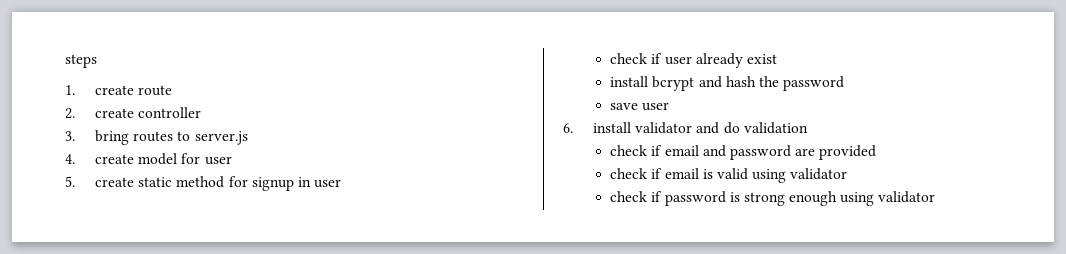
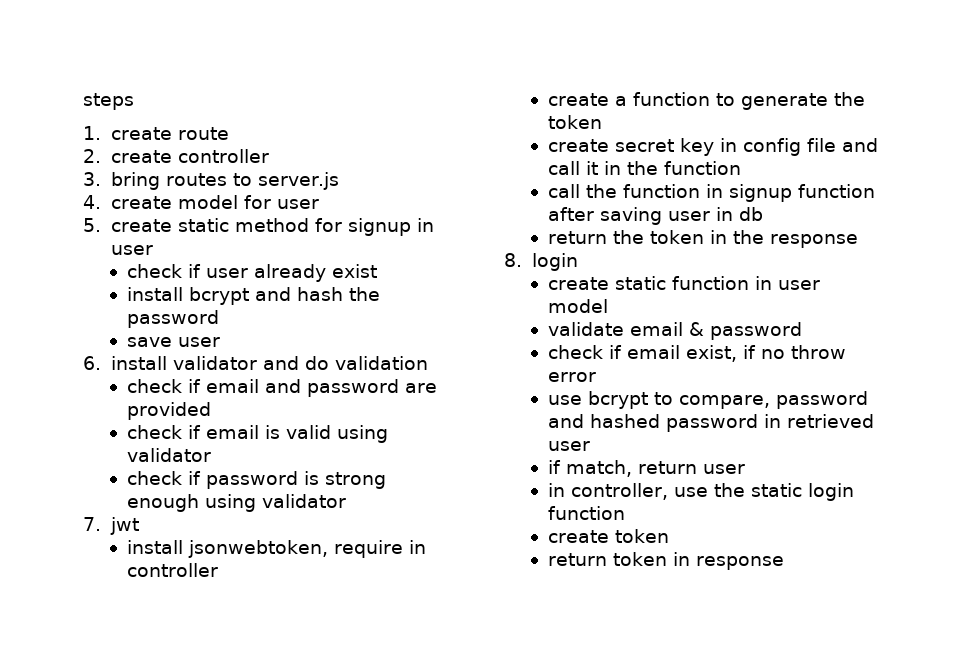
+ 7. jwt
+ install jsonwebtoken, require in controller
+ create a function to generate the token
+ create secret key in config file and call it in the function
+ call the function in signup function after saving user in db
+ return the token in the response
+ 8. login
+ create static function in user model
+ validate email & password
+ check if email exist, if no throw error
+ use bcrypt to compare, password and hashed password in retrieved user
+ if match, return user
+ in controller, use the static login function
+ create token
+ return token in response

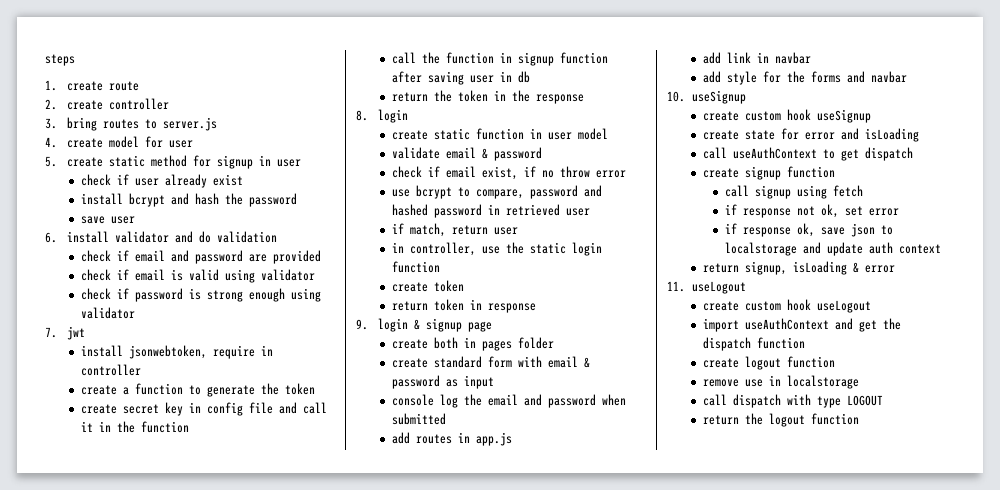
+ 9. login & signup page
+ create both in pages folder
+ create standard form with email & password as input
+ console log the email and password when submitted
+ add routes in app.js
+ add link in navbar
+ add style for the forms and navbar
+ 10. useSignup
+ create custom hook useSignup
+ create state for error and isLoading
+ call useAuthContext to get dispatch
+ create signup function
+ call signup using fetch
+ if response not ok, set error
+ if response ok, save json to localstorage and update auth context
+ return signup, isLoading & error
+ 11. useLogout
+ create custom hook useLogout
+ import useAuthContext and get the dispatch function
+ create logout function
+ remove use in localstorage
+ call dispatch with type LOGOUT
+ return the logout function

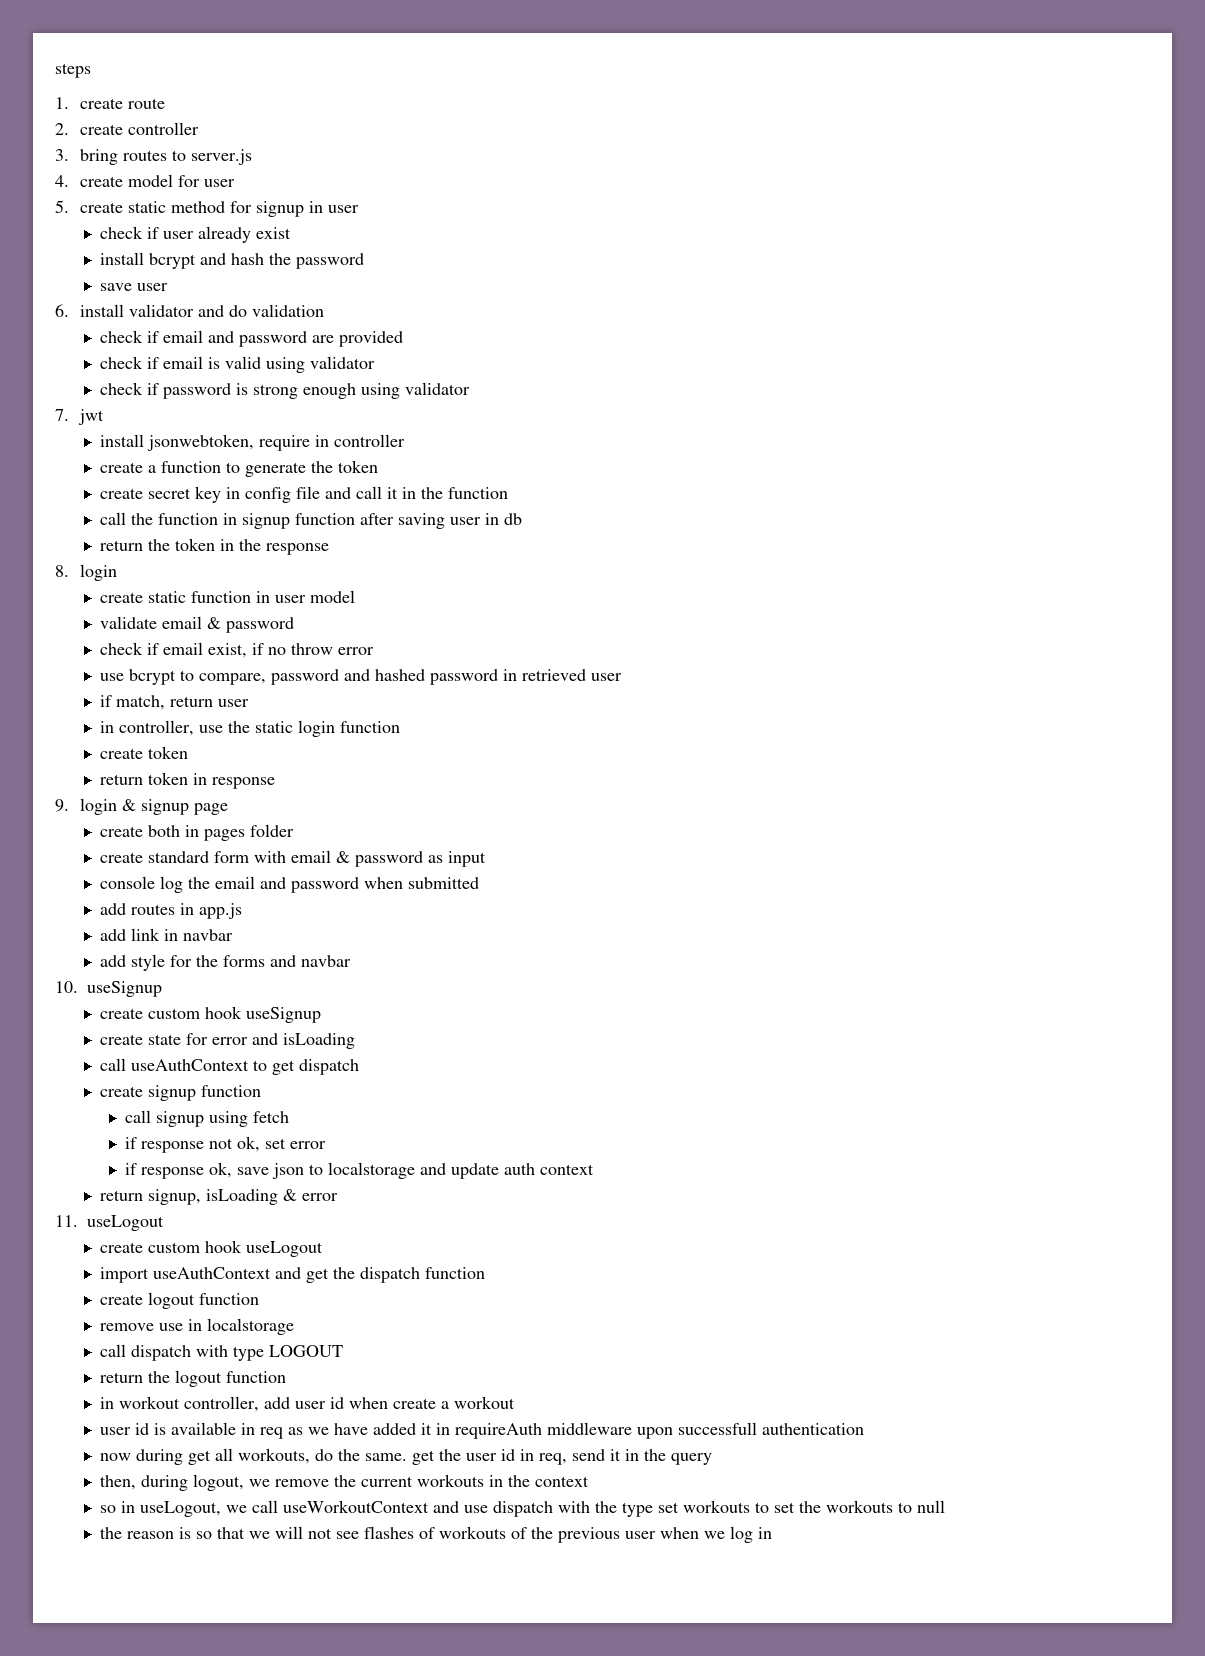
+ in workout controller, add user id when create a workout
+ user id is available in req as we have added it in requireAuth middleware upon successfull authentication
+ now during get all workouts, do the same. get the user id in req, send it in the query
+ then, during logout, we remove the current workouts in the context
+ so in useLogout, we call useWorkoutContext and use dispatch with the type set workouts to set the workouts to null
+ the reason is so that we will not see flashes of workouts of the previous user when we log in

